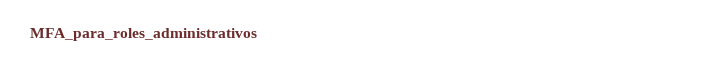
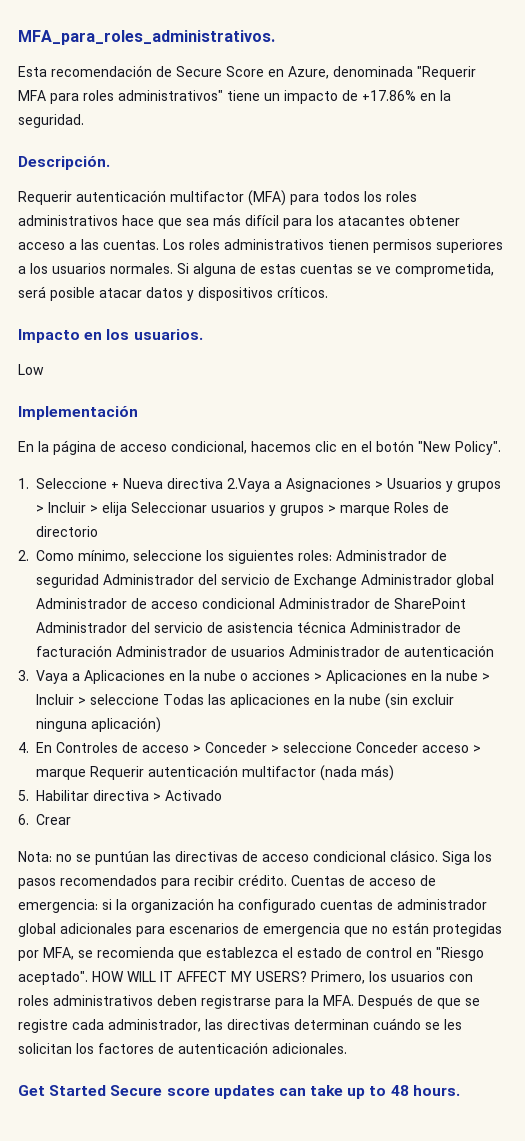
- MFA_para_roles_administrativos
+ MFA_para_roles_administrativos.
+ Esta recomendación de Secure Score en Azure, denominada "Requerir MFA para roles administrativos" tiene un impacto de +17.86% en la seguridad.
+ Descripción.
+ Requerir autenticación multifactor (MFA) para todos los roles administrativos hace que sea más difícil para los atacantes obtener acceso a las cuentas. Los roles administrativos tienen permisos superiores a los usuarios normales. Si alguna de estas cuentas se ve comprometida, será posible atacar datos y dispositivos críticos.
+ Impacto en los usuarios.
+ Low
+ Implementación
+ En la página de acceso condicional, hacemos clic en el botón "New Policy".
+ 1. Seleccione + Nueva directiva 2.Vaya a Asignaciones > Usuarios y grupos > Incluir > elija Seleccionar usuarios y grupos > marque Roles de directorio
+ 2. Como mínimo, seleccione los siguientes roles: Administrador de seguridad Administrador del servicio de Exchange Administrador global Administrador de acceso condicional Administrador de SharePoint Administrador del servicio de asistencia técnica Administrador de facturación Administrador de usuarios Administrador de autenticación
+ 3. Vaya a Aplicaciones en la nube o acciones > Aplicaciones en la nube > Incluir > seleccione Todas las aplicaciones en la nube (sin excluir ninguna aplicación)
+ 4. En Controles de acceso > Conceder > seleccione Conceder acceso > marque Requerir autenticación multifactor (nada más)
+ 5. Habilitar directiva > Activado
+ 6. Crear
+ Nota: no se puntúan las directivas de acceso condicional clásico. Siga los pasos recomendados para recibir crédito. Cuentas de acceso de emergencia: si la organización ha configurado cuentas de administrador global adicionales para escenarios de emergencia que no están protegidas por MFA, se recomienda que establezca el estado de control en "Riesgo aceptado". HOW WILL IT AFFECT MY USERS? Primero, los usuarios con roles administrativos deben registrarse para la MFA. Después de que se registre cada administrador, las directivas determinan cuándo se les solicitan los factores de autenticación adicionales.
+ Get Started Secure score updates can take up to 48 hours.

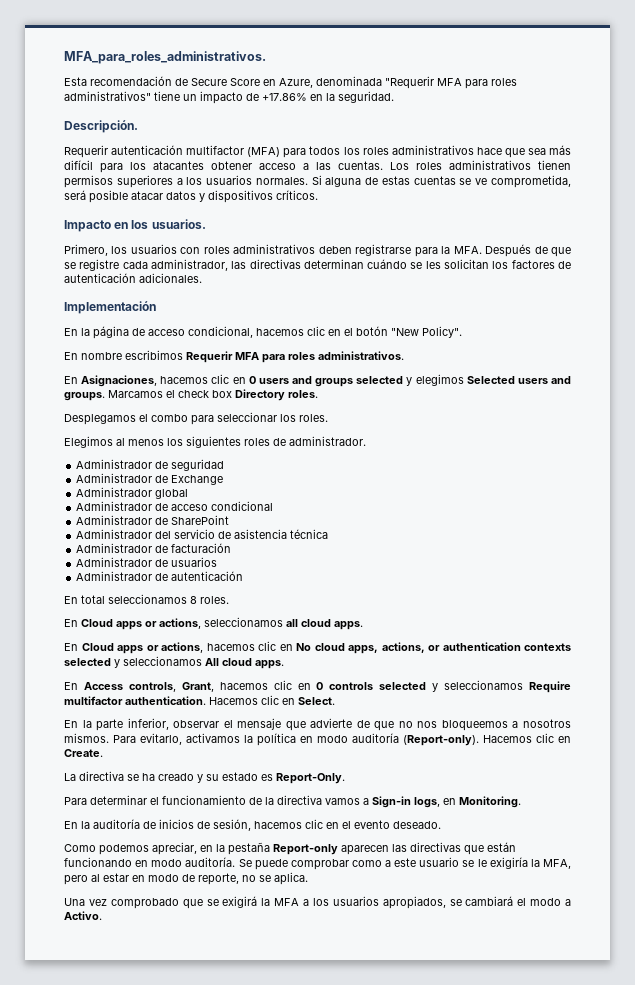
- Low
- Implementación
- En la página de acceso condicional, hacemos clic en el botón "New Policy".
- 1. Seleccione + Nueva directiva 2.Vaya a Asignaciones > Usuarios y grupos > Incluir > elija Seleccionar usuarios y grupos > marque Roles de directorio
- 2. Como mínimo, seleccione los siguientes roles: Administrador de seguridad Administrador del servicio de Exchange Administrador global Administrador de acceso condicional Administrador de SharePoint Administrador del servicio de asistencia técnica Administrador de facturación Administrador de usuarios Administrador de autenticación
- 3. Vaya a Aplicaciones en la nube o acciones > Aplicaciones en la nube > Incluir > seleccione Todas las aplicaciones en la nube (sin excluir ninguna aplicación)
- 4. En Controles de acceso > Conceder > seleccione Conceder acceso > marque Requerir autenticación multifactor (nada más)
- 5. Habilitar directiva > Activado
- 6. Crear
- Nota: no se puntúan las directivas de acceso condicional clásico. Siga los pasos recomendados para recibir crédito. Cuentas de acceso de emergencia: si la organización ha configurado cuentas de administrador global adicionales para escenarios de emergencia que no están protegidas por MFA, se recomienda que establezca el estado de control en "Riesgo aceptado". HOW WILL IT AFFECT MY USERS?
- Get Started Secure score updates can take up to 48 hours.
+ Implementación
+ En la página de acceso condicional, hacemos clic en el botón "New Policy".
+ En nombre escribimos Requerir MFA para roles administrativos.
+ En Asignaciones, hacemos clic en 0 users and groups selected y elegimos Selected users and groups. Marcamos el check box Directory roles.
+ Desplegamos el combo para seleccionar los roles.
+ Elegimos al menos los siguientes roles de administrador.
+ Administrador de seguridad
+ Administrador de Exchange
+ Administrador global
+ Administrador de acceso condicional
+ Administrador de SharePoint
+ Administrador del servicio de asistencia técnica
+ Administrador de facturación
+ Administrador de usuarios
+ Administrador de autenticación
+ En total seleccionamos 8 roles.
+ En Cloud apps or actions, seleccionamos all cloud apps.
+ En Cloud apps or actions, hacemos clic en No cloud apps, actions, or authentication contexts selected y seleccionamos All cloud apps.
+ En Access controls, Grant, hacemos clic en 0 controls selected y seleccionamos Require multifactor authentication. Hacemos clic en Select.
+ En la parte inferior, observar el mensaje que advierte de que no nos bloqueemos a nosotros mismos. Para evitarlo, activamos la política en modo auditoría (Report-only). Hacemos clic en Create.
+ La directiva se ha creado y su estado es Report-Only.
+ Para determinar el funcionamiento de la directiva vamos a Sign-in logs, en Monitoring.
+ En la auditoría de inicios de sesión, hacemos clic en el evento deseado.
+ Como podemos apreciar, en la pestaña Report-only aparecen las directivas que están funcionando en modo auditoría. Se puede comprobar como a este usuario se le exigiría la MFA, pero al estar en modo de reporte, no se aplica.
+ Una vez comprobado que se exigirá la MFA a los usuarios apropiados, se cambiará el modo a Activo.

